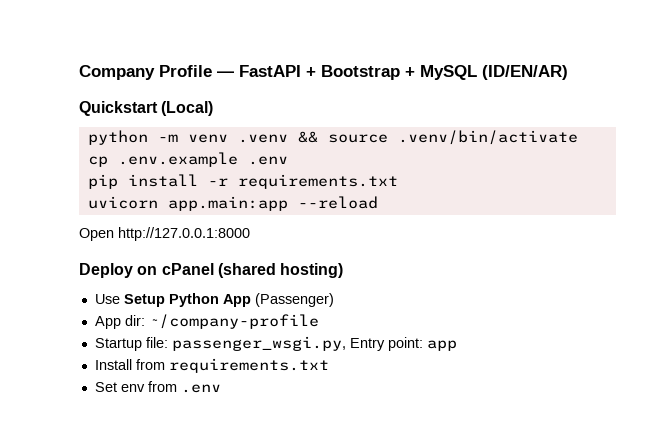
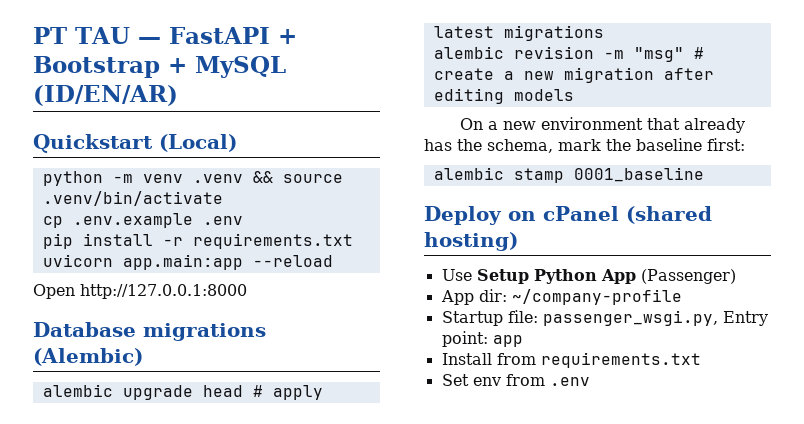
- Company Profile — FastAPI + Bootstrap + MySQL (ID/EN/AR)
+ PT TAU — FastAPI + Bootstrap + MySQL (ID/EN/AR)
+ Database migrations (Alembic)
+ alembic upgrade head # apply latest migrations
+ alembic revision -m "msg" # create a new migration after editing models
+ On a new environment that already has the schema, mark the baseline first:
+ alembic stamp 0001_baseline

